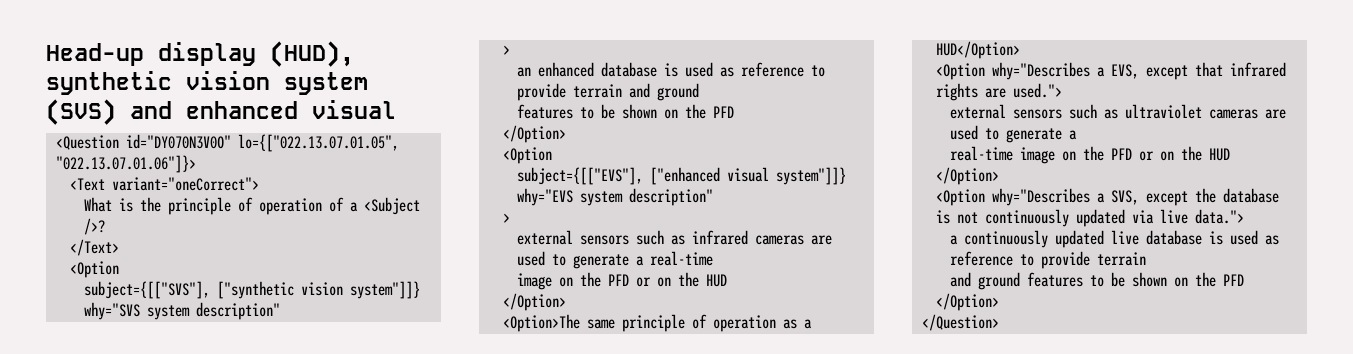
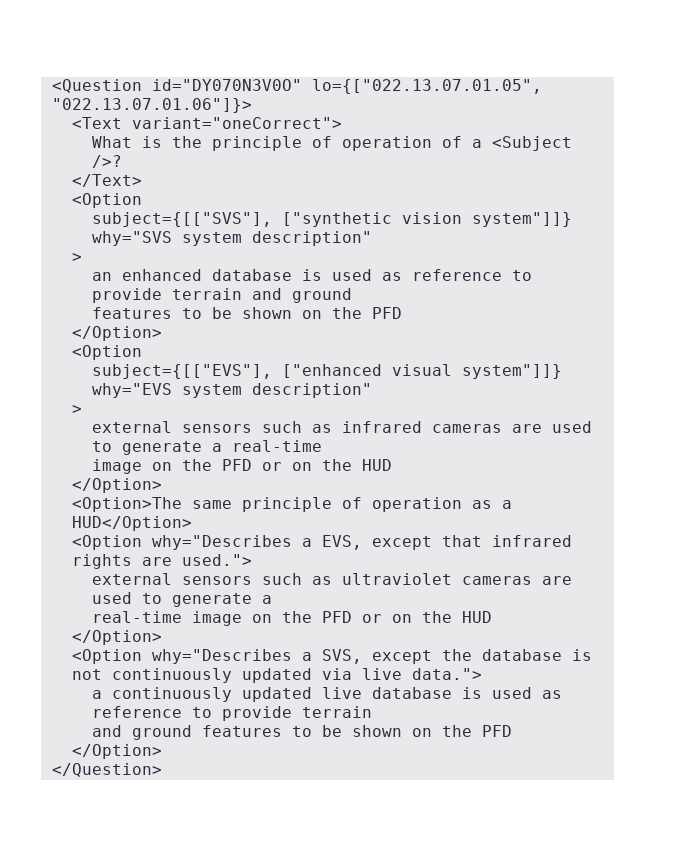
- Head-up display (HUD), synthetic vision system (SVS) and enhanced visual

